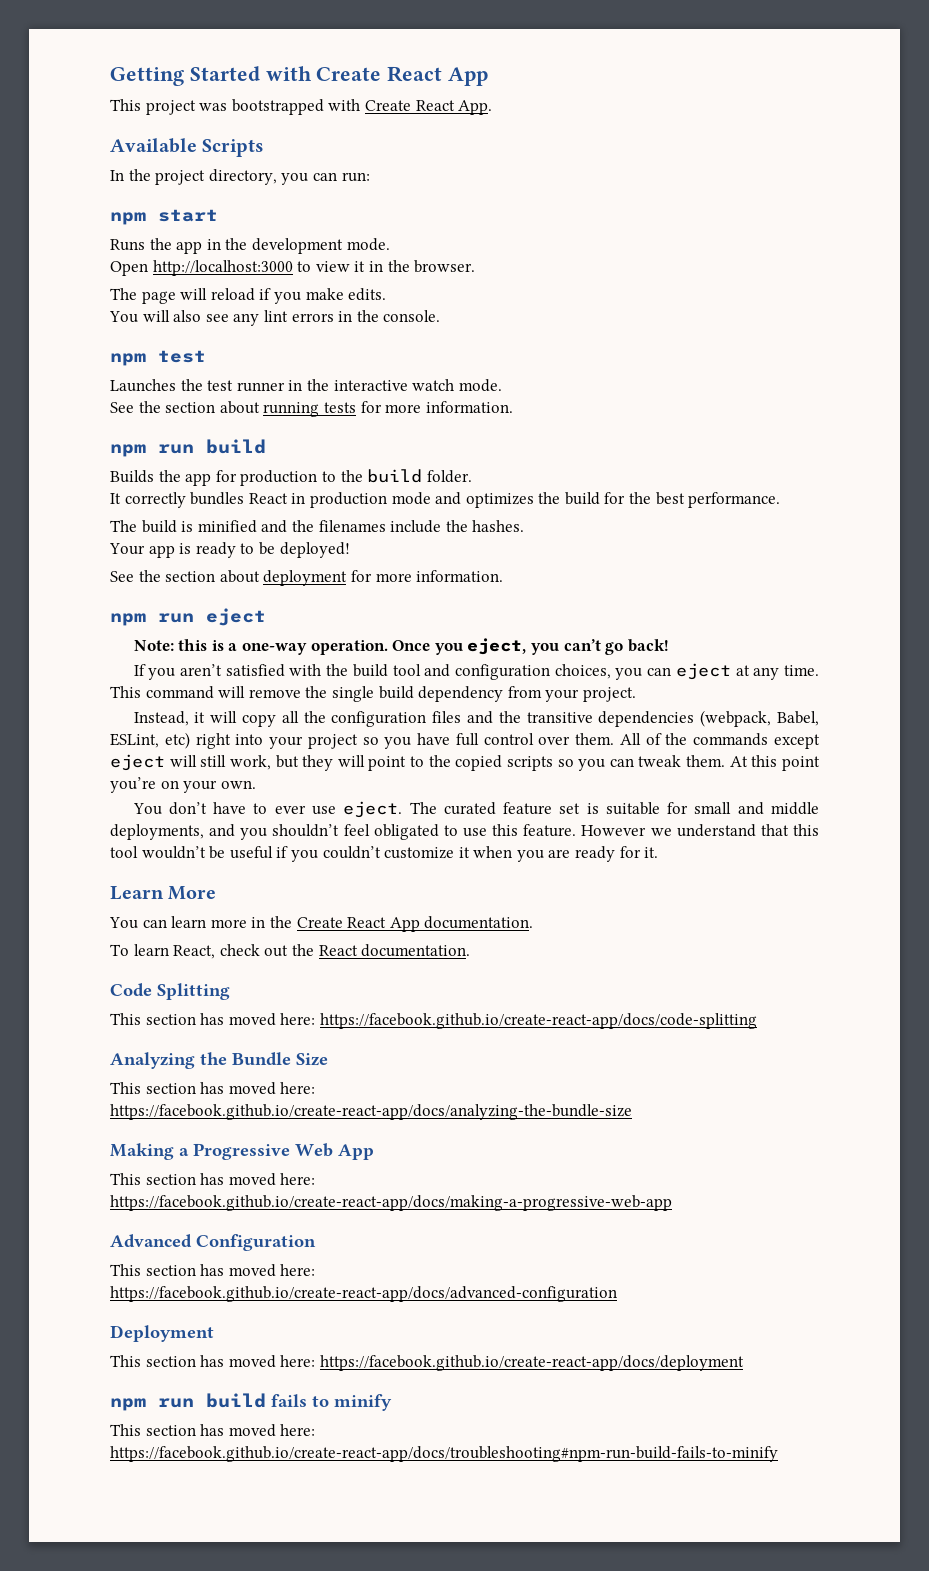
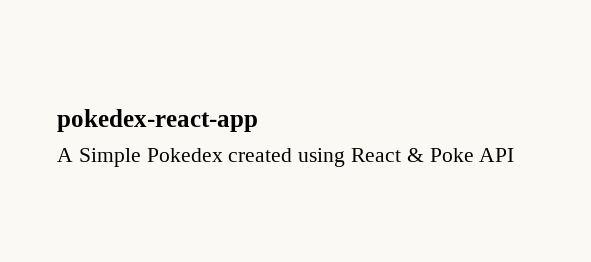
- Getting Started with Create React App
- This project was bootstrapped with Create React App.
- Available Scripts
- In the project directory, you can run:
- npm start
- Runs the app in the development mode.
- Open http://localhost:3000 to view it in the browser.
- The page will reload if you make edits.
- You will also see any lint errors in the console.
- npm test
- Launches the test runner in the interactive watch mode.
- See the section about running tests for more information.
- npm run build
- Builds the app for production to the build folder.
- It correctly bundles React in production mode and optimizes the build for the best performance.
- The build is minified and the filenames include the hashes.
- Your app is ready to be deployed!
- See the section about deployment for more information.
- npm run eject
- Note: this is a one-way operation. Once you eject, you can’t go back!
- If you aren’t satisfied with the build tool and configuration choices, you can eject at any time. This command will remove the single build dependency from your project.
- Instead, it will copy all the configuration files and the transitive dependencies (webpack, Babel, ESLint, etc) right into your project so you have full control over them. All of the commands except eject will still work, but they will point to the copied scripts so you can tweak them. At this point you’re on your own.
- You don’t have to ever use eject. The curated feature set is suitable for small and middle deployments, and you shouldn’t feel obligated to use this feature. However we understand that this tool wouldn’t be useful if you couldn’t customize it when you are ready for it.
- Learn More
- You can learn more in the Create React App documentation.
- To learn React, check out the React documentation.
- Code Splitting
- This section has moved here: https://facebook.github.io/create-react-app/docs/code-splitting
- Analyzing the Bundle Size
- This section has moved here: https://facebook.github.io/create-react-app/docs/analyzing-the-bundle-size
- Making a Progressive Web App
- This section has moved here: https://facebook.github.io/create-react-app/docs/making-a-progressive-web-app
- Advanced Configuration
- This section has moved here: https://facebook.github.io/create-react-app/docs/advanced-configuration
- Deployment
- This section has moved here: https://facebook.github.io/create-react-app/docs/deployment
- npm run build fails to minify
- This section has moved here: https://facebook.github.io/create-react-app/docs/troubleshooting#npm-run-build-fails-to-minify
+ pokedex-react-app
+ A Simple Pokedex created using React & Poke API

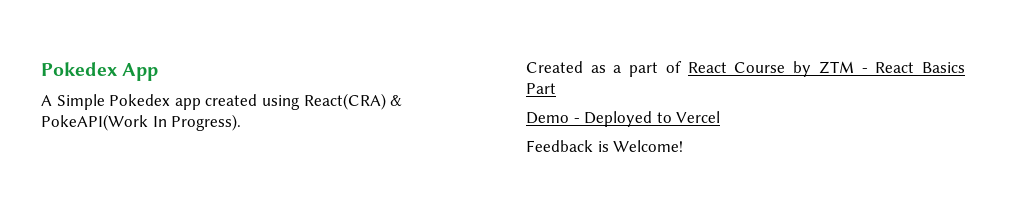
- pokedex-react-app
+ Pokedex App
- A Simple Pokedex created using React & Poke API
+ A Simple Pokedex app created using React(CRA) & PokeAPI(Work In Progress).
+ Created as a part of React Course by ZTM - React Basics Part
+ Demo - Deployed to Vercel
+ Feedback is Welcome!

